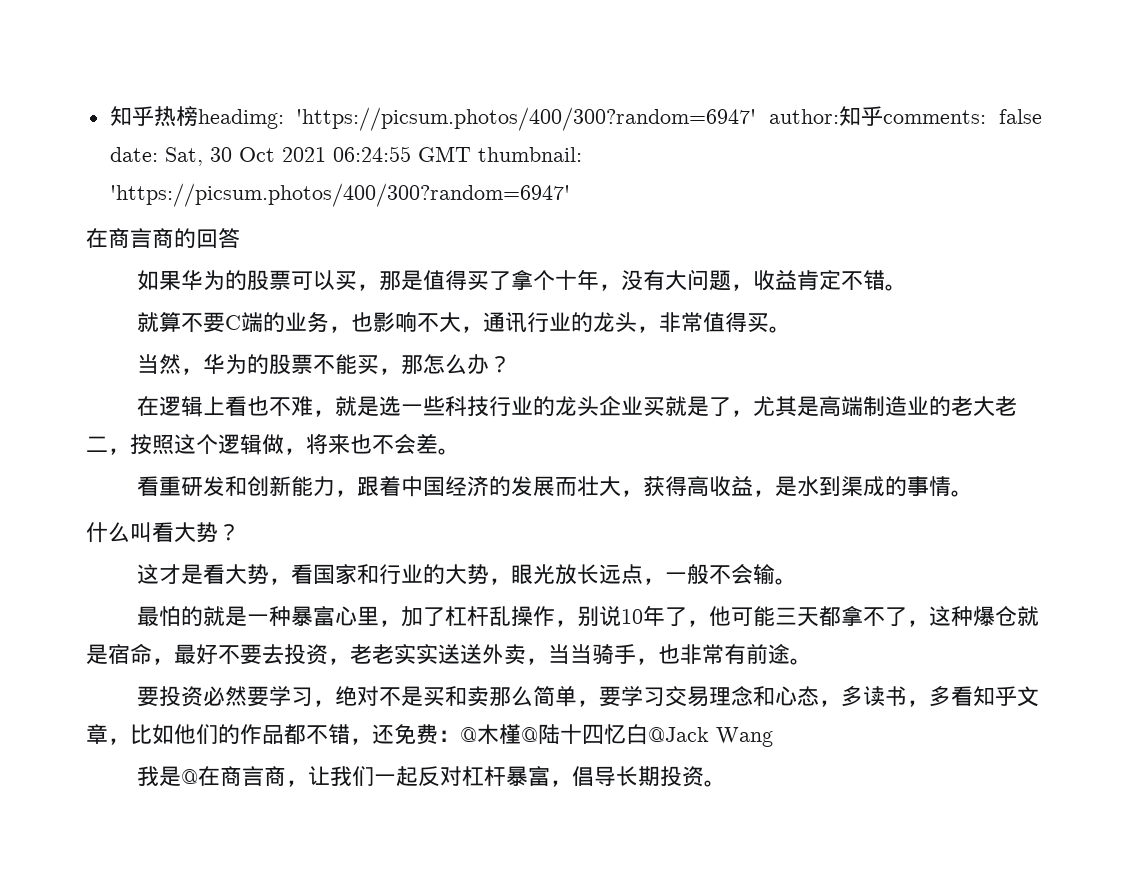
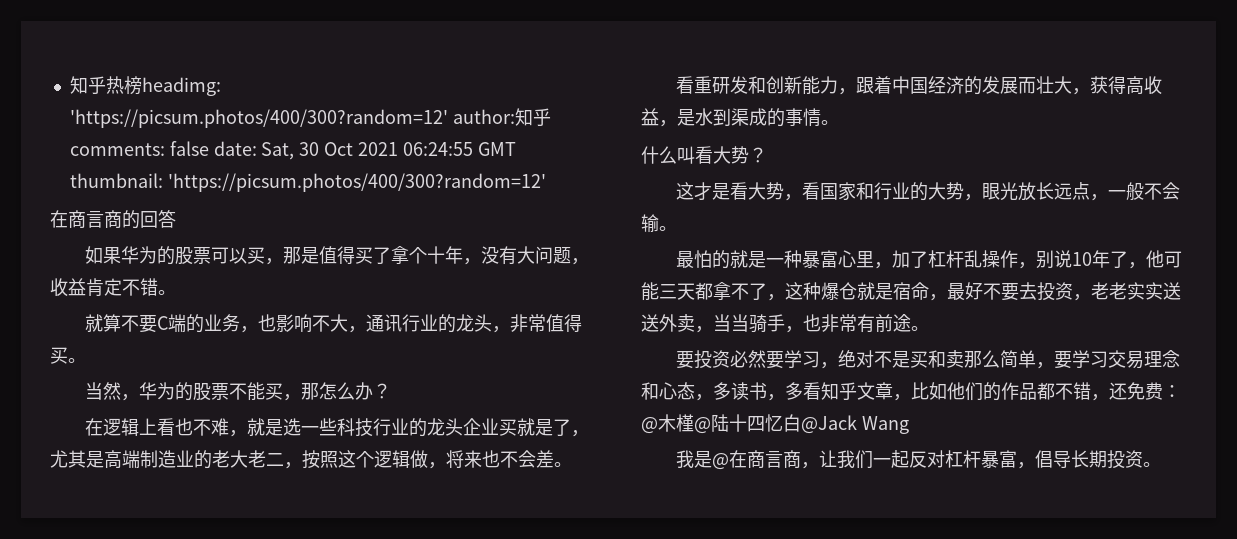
- 知乎热榜headimg: 'https://picsum.photos/400/300?random=6947' author:知乎comments: false date: Sat, 30 Oct 2021 06:24:55 GMT thumbnail: 'https://picsum.photos/400/300?random=6947'
+ 知乎热榜headimg: 'https://picsum.photos/400/300?random=12' author:知乎comments: false date: Sat, 30 Oct 2021 06:24:55 GMT thumbnail: 'https://picsum.photos/400/300?random=12'

